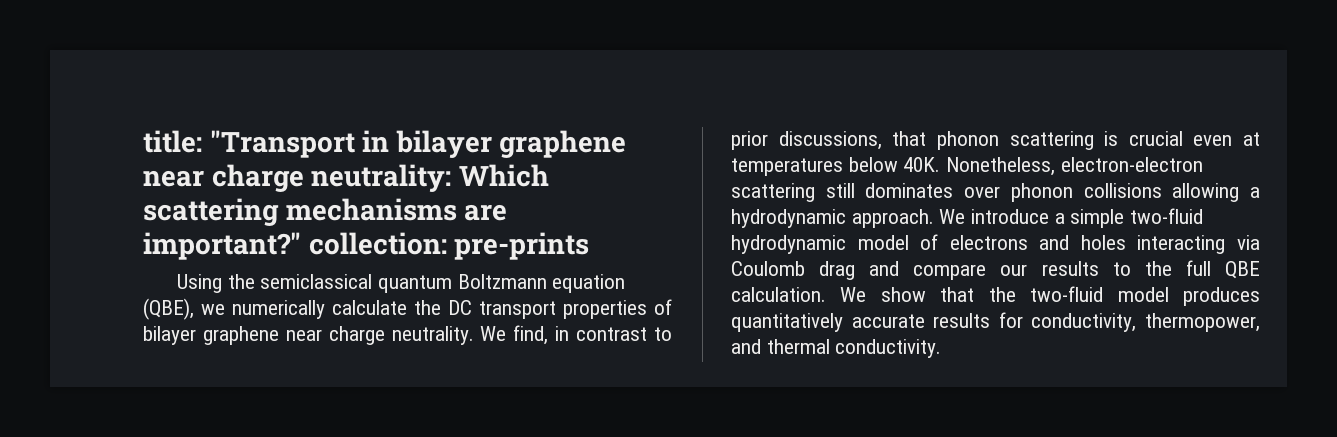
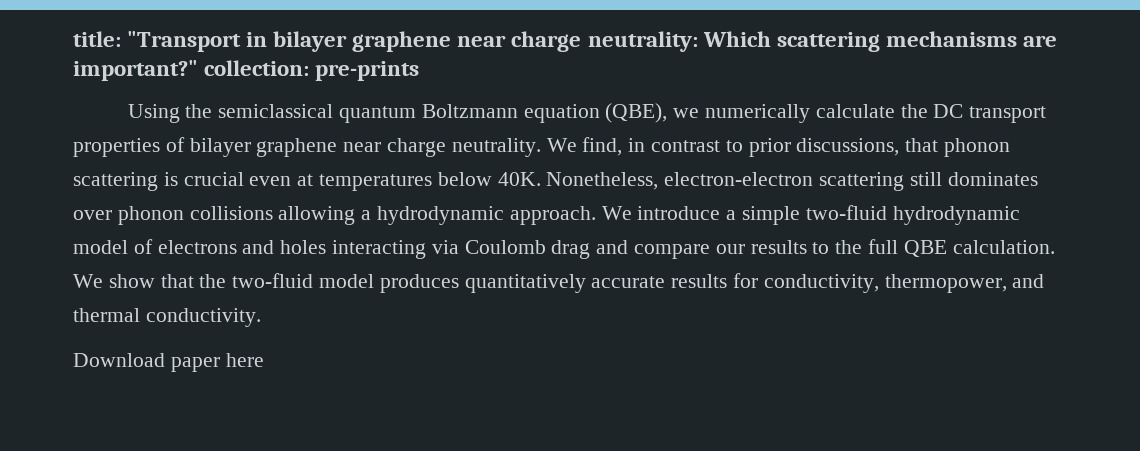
+ Download paper here

